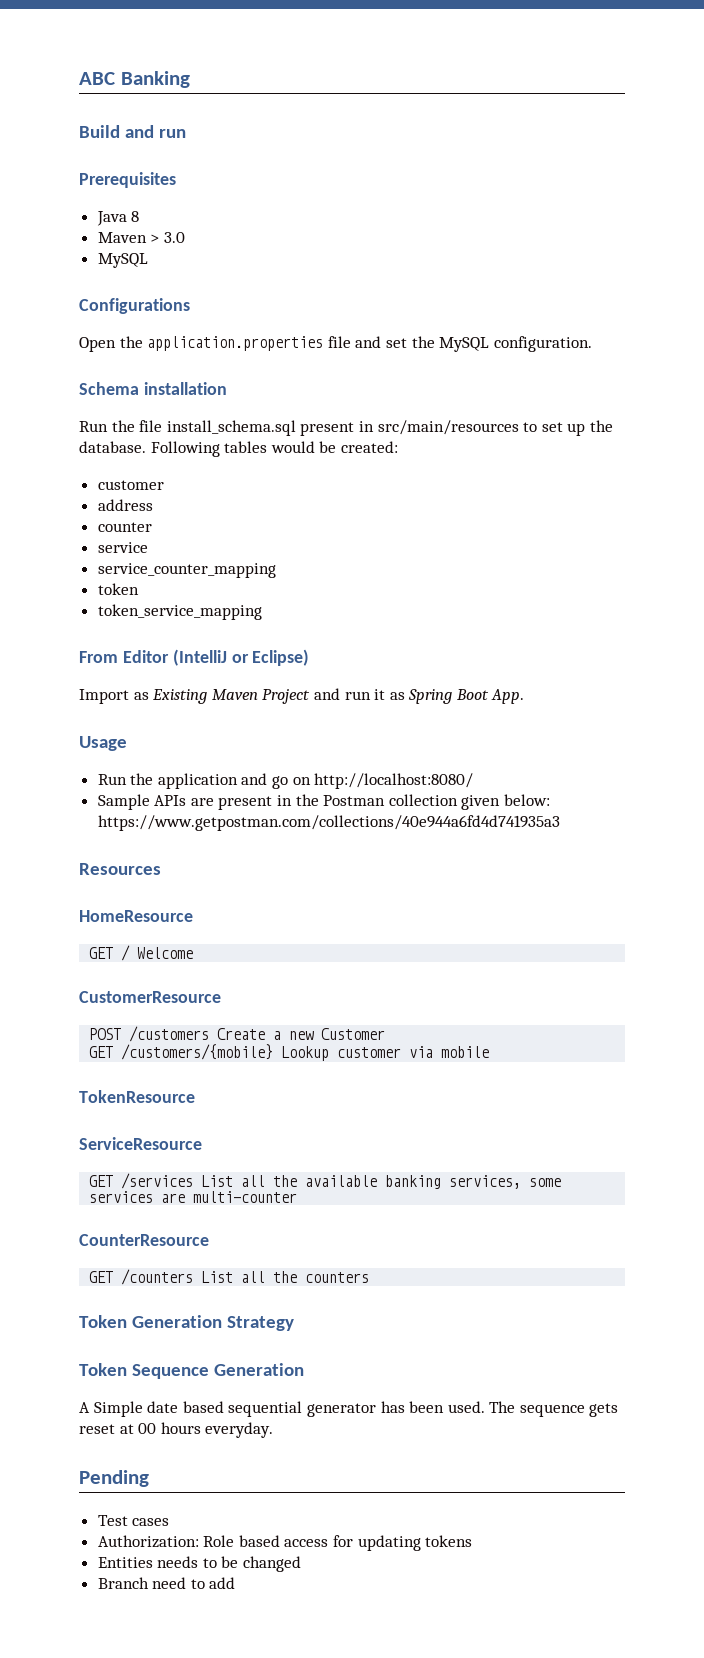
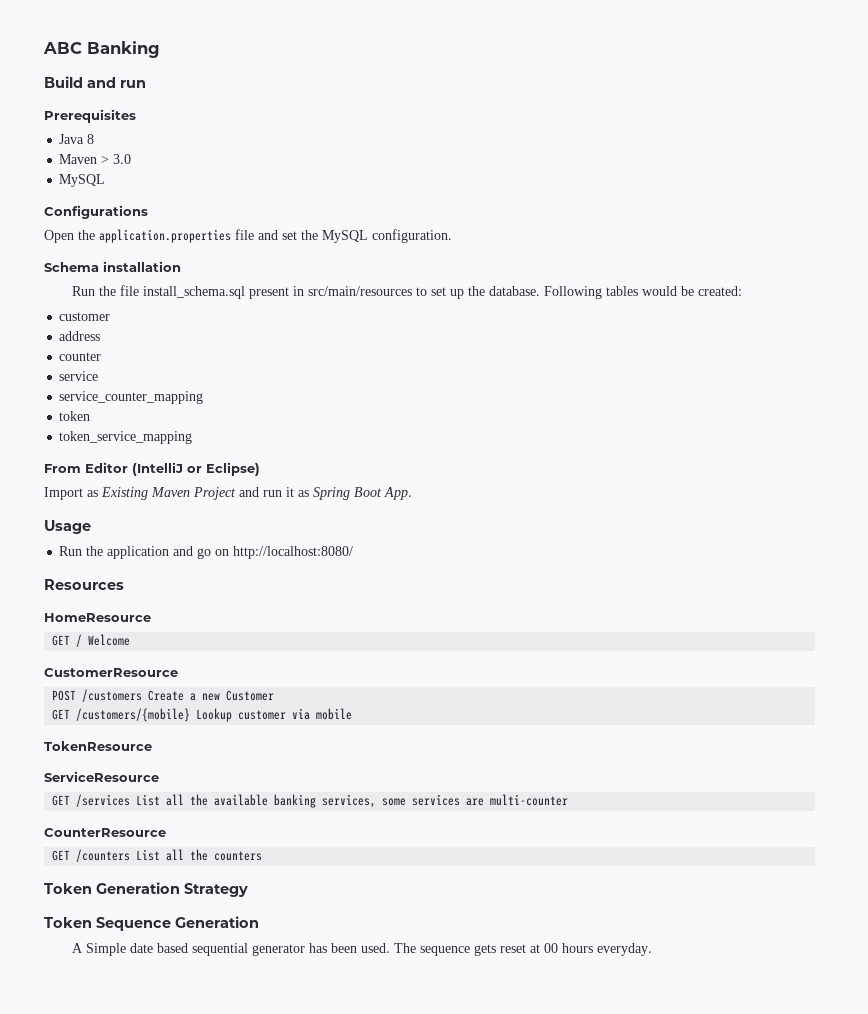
- Sample APIs are present in the Postman collection given below: https://www.getpostman.com/collections/40e944a6fd4d741935a3
- Pending
- Test cases
- Authorization: Role based access for updating tokens
- Entities needs to be changed
- Branch need to add

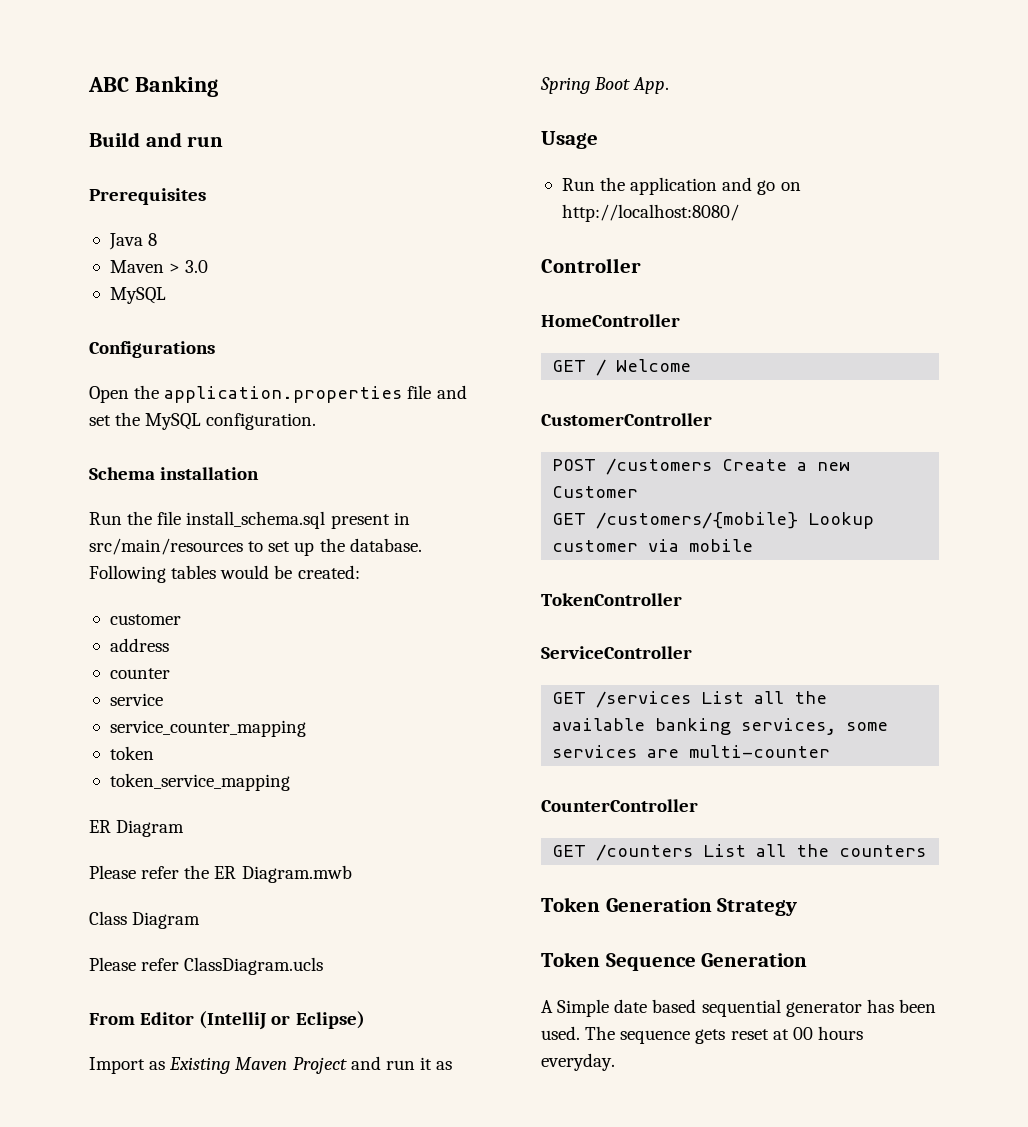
+ ER Diagram
+ Please refer the ER Diagram.mwb
+ Class Diagram
+ Please refer ClassDiagram.ucls
- Resources
- HomeResource
+ Controller
+ HomeController
- CustomerResource
+ CustomerController
- TokenResource
- ServiceResource
+ TokenController
+ ServiceController
- CounterResource
+ CounterController

